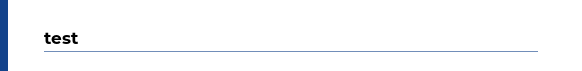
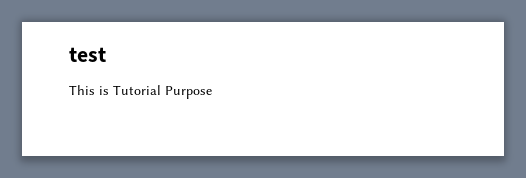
+ This is Tutorial Purpose

